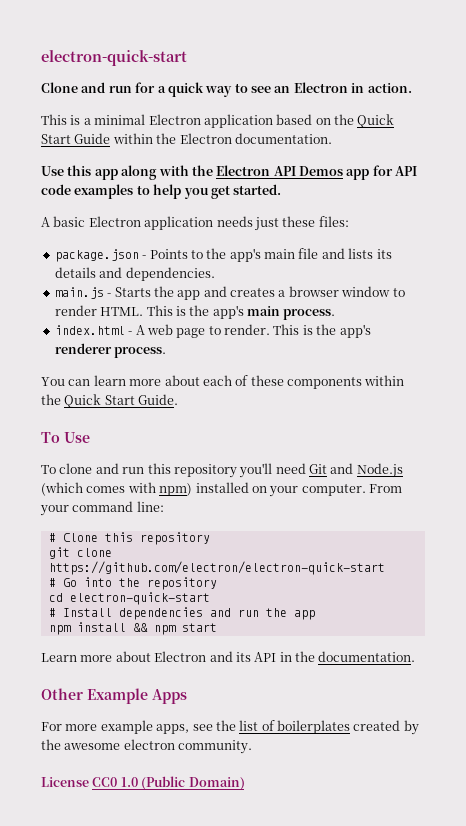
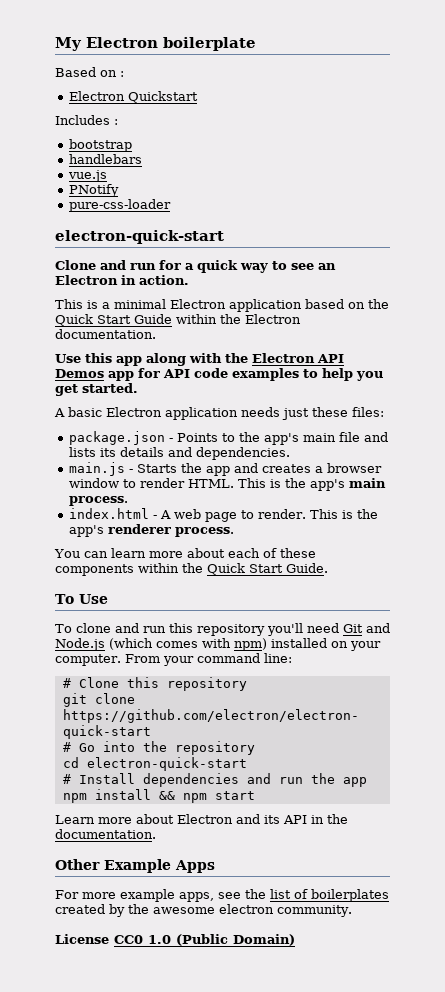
+ My Electron boilerplate
+ Based on :
+ Electron Quickstart
+ Includes :
+ bootstrap
+ handlebars
+ vue.js
+ PNotify
+ pure-css-loader

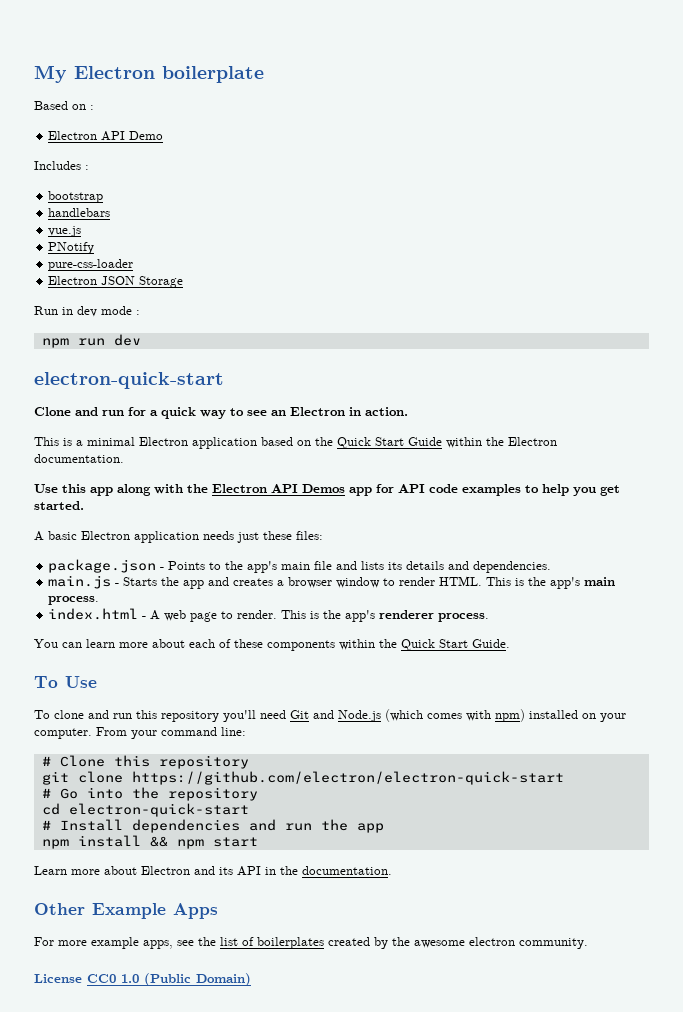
- Electron Quickstart
+ Electron API Demo
+ Electron JSON Storage
+ Run in dev mode :
+ npm run dev

